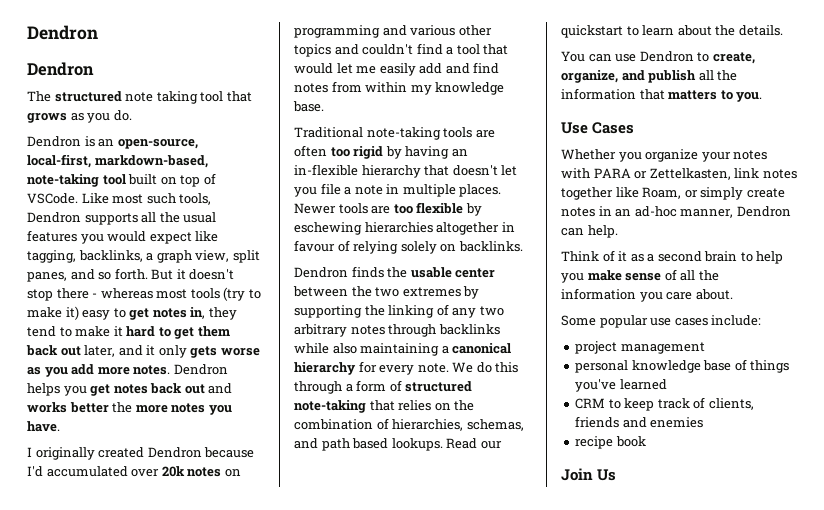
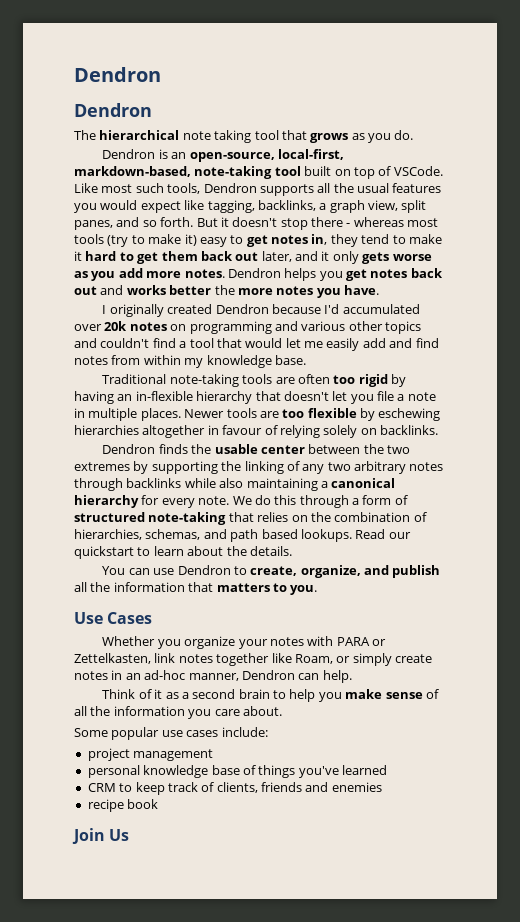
- The structured note taking tool that grows as you do.
+ The hierarchical note taking tool that grows as you do.

